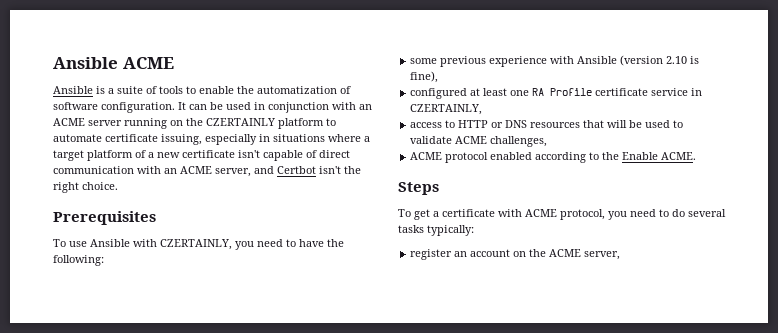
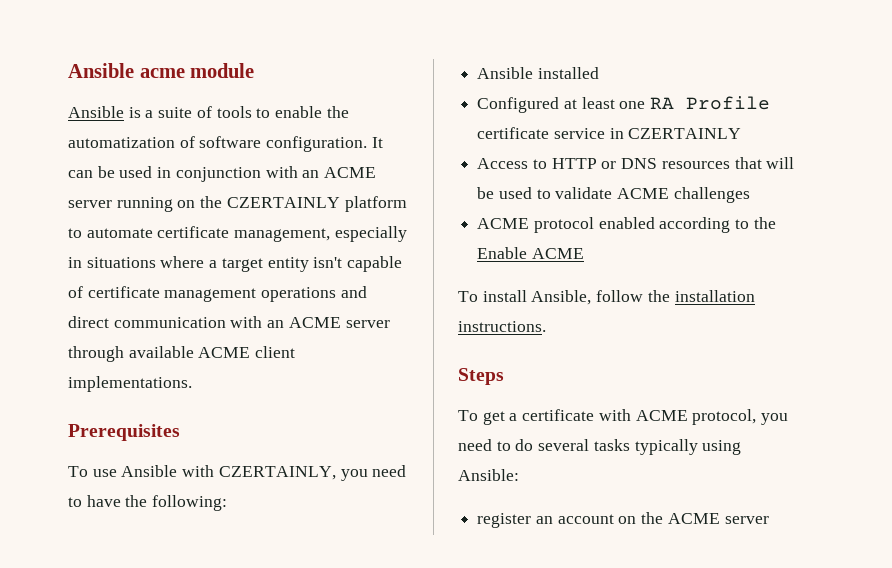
- Ansible ACME
+ Ansible acme module
- It can be used in conjunction with an ACME server running on the CZERTAINLY platform to automate certificate issuing, especially in situations where a target platform of a new certificate isn't capable of direct communication with an ACME server, and Certbot isn't the right choice.
+ It can be used in conjunction with an ACME server running on the CZERTAINLY platform to automate certificate management, especially in situations where a target entity isn't capable of certificate management operations and direct communication with an ACME server through available ACME client implementations.
- some previous experience with Ansible (version 2.10 is fine),
- configured at least one RA Profile certificate service in CZERTAINLY,
- access to HTTP or DNS resources that will be used to validate ACME challenges,
+ Ansible installed
+ Configured at least one RA Profile certificate service in CZERTAINLY
+ Access to HTTP or DNS resources that will be used to validate ACME challenges
- ACME protocol enabled according to the Enable ACME.
+ ACME protocol enabled according to the Enable ACME
+ To install Ansible, follow the installation instructions.
- To get a certificate with ACME protocol, you need to do several tasks typically:
+ To get a certificate with ACME protocol, you need to do several tasks typically using Ansible:
- register an account on the ACME server,
+ register an account on the ACME server

